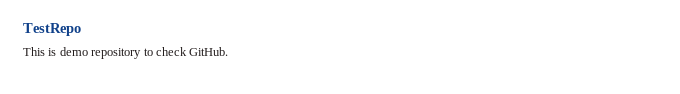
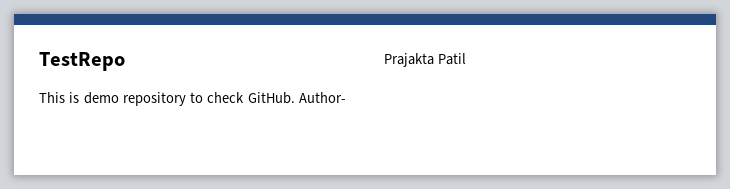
+ Author- Prajakta Patil

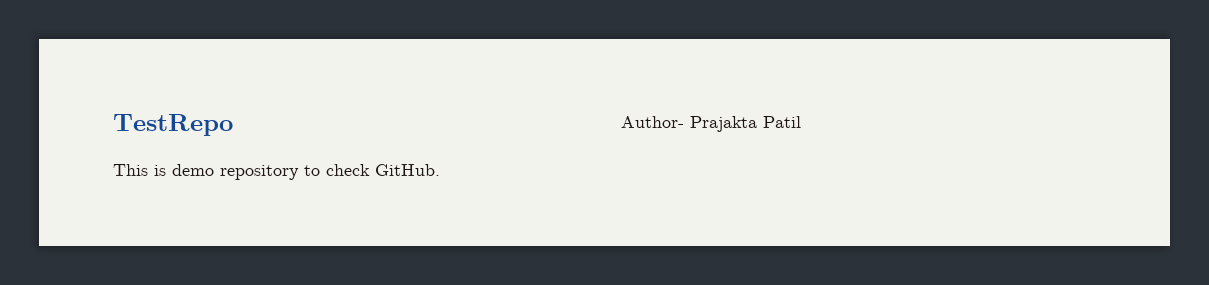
- This is demo repository to check GitHub. Author- Prajakta Patil
+ This is demo repository to check GitHub.
+ Author- Prajakta Patil

